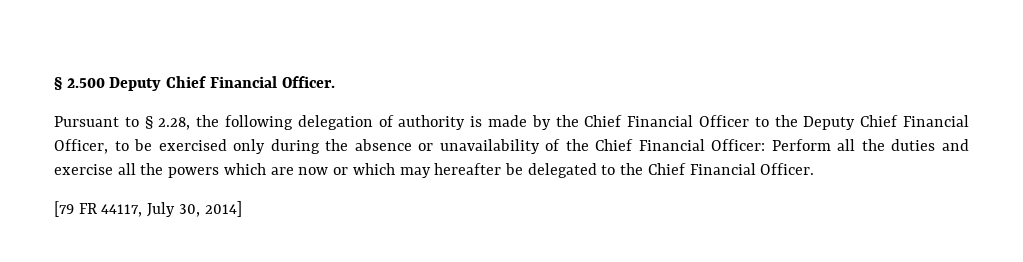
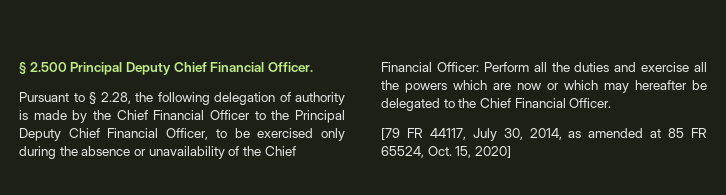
- § 2.500 Deputy Chief Financial Officer.
+ § 2.500 Principal Deputy Chief Financial Officer.
- Pursuant to § 2.28, the following delegation of authority is made by the Chief Financial Officer to the Deputy Chief Financial Officer, to be exercised only during the absence or unavailability of the Chief Financial Officer: Perform all the duties and exercise all the powers which are now or which may hereafter be delegated to the Chief Financial Officer.
+ Pursuant to § 2.28, the following delegation of authority is made by the Chief Financial Officer to the Principal Deputy Chief Financial Officer, to be exercised only during the absence or unavailability of the Chief Financial Officer: Perform all the duties and exercise all the powers which are now or which may hereafter be delegated to the Chief Financial Officer.
- [79 FR 44117, July 30, 2014]
+ [79 FR 44117, July 30, 2014, as amended at 85 FR 65524, Oct. 15, 2020]

